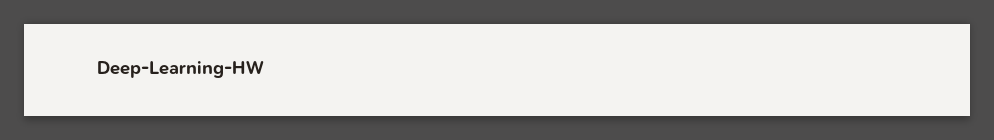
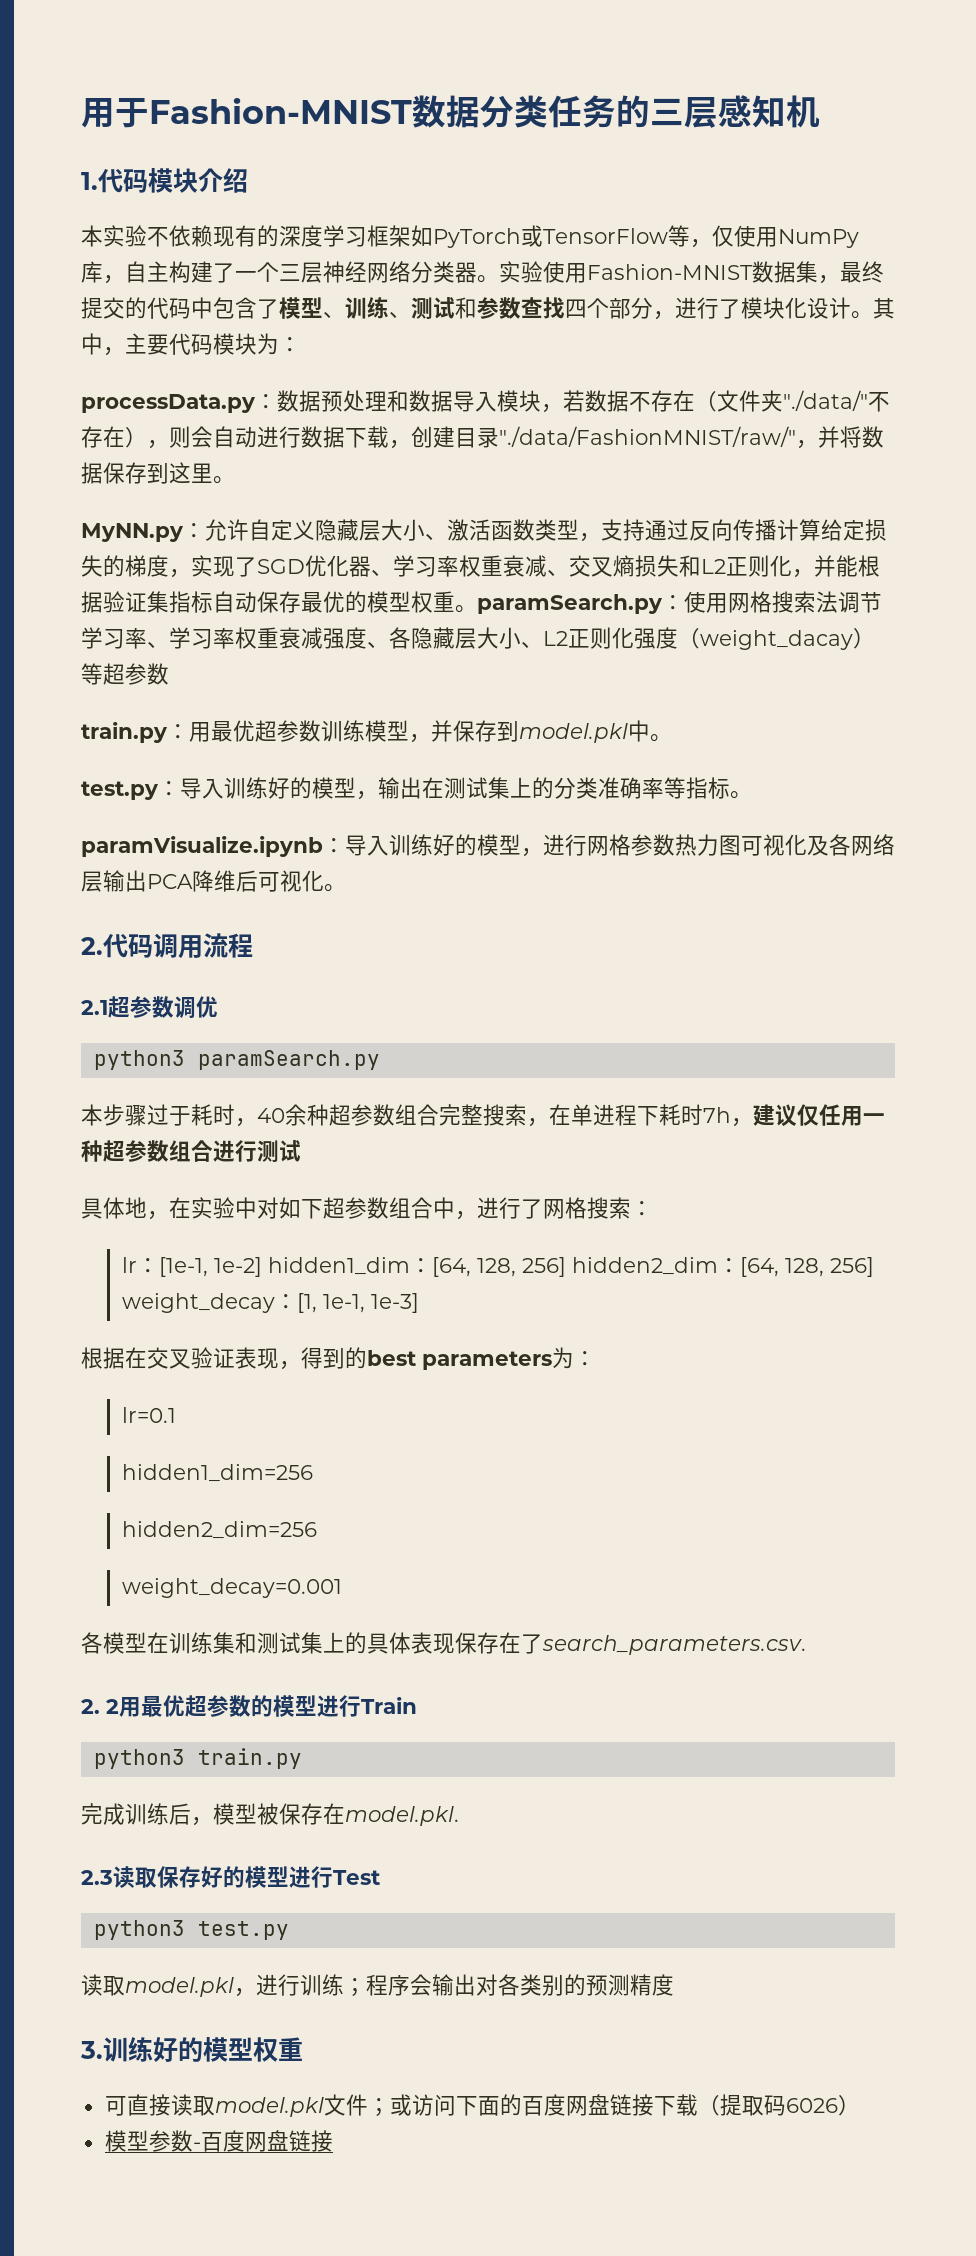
- Deep-Learning-HW
+ 用于Fashion-MNIST数据分类任务的三层感知机
+ 1.代码模块介绍
+ 本实验不依赖现有的深度学习框架如PyTorch或TensorFlow等，仅使用NumPy库，自主构建了一个三层神经网络分类器。实验使用Fashion-MNIST数据集，最终提交的代码中包含了模型、训练、测试和参数查找四个部分，进行了模块化设计。其中，主要代码模块为：
+ processData.py：数据预处理和数据导入模块，若数据不存在（文件夹"./data/"不存在），则会自动进行数据下载，创建目录"./data/FashionMNIST/raw/"，并将数据保存到这里。
+ MyNN.py：允许自定义隐藏层大小、激活函数类型，支持通过反向传播计算给定损失的梯度，实现了SGD优化器、学习率权重衰减、交叉熵损失和L2正则化，并能根据验证集指标自动保存最优的模型权重。paramSearch.py：使用网格搜索法调节学习率、学习率权重衰减强度、各隐藏层大小、L2正则化强度（weight_dacay）等超参数
+ train.py：用最优超参数训练模型，并保存到model.pkl中。
+ test.py：导入训练好的模型，输出在测试集上的分类准确率等指标。
+ paramVisualize.ipynb：导入训练好的模型，进行网格参数热力图可视化及各网络层输出PCA降维后可视化。
+ 2.代码调用流程
+ 2.1超参数调优
+ python3 paramSearch.py
+ 本步骤过于耗时，40余种超参数组合完整搜索，在单进程下耗时7h，建议仅任用一种超参数组合进行测试
+ 具体地，在实验中对如下超参数组合中，进行了网格搜索：
+ lr：[1e-1, 1e-2] hidden1_dim：[64, 128, 256] hidden2_dim：[64, 128, 256] weight_decay：[1, 1e-1, 1e-3]
+ 根据在交叉验证表现，得到的best parameters为：
+ lr=0.1
+ hidden1_dim=256
+ hidden2_dim=256
+ weight_decay=0.001
+ 各模型在训练集和测试集上的具体表现保存在了search_parameters.csv.
+ 2. 2用最优超参数的模型进行Train
+ python3 train.py
+ 完成训练后，模型被保存在model.pkl.
+ 2.3读取保存好的模型进行Test
+ python3 test.py
+ 读取model.pkl，进行训练；程序会输出对各类别的预测精度
+ 3.训练好的模型权重
+ 可直接读取model.pkl文件；或访问下面的百度网盘链接下载（提取码6026）
+ 模型参数-百度网盘链接

